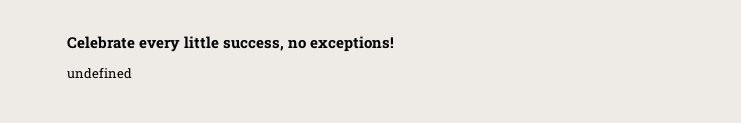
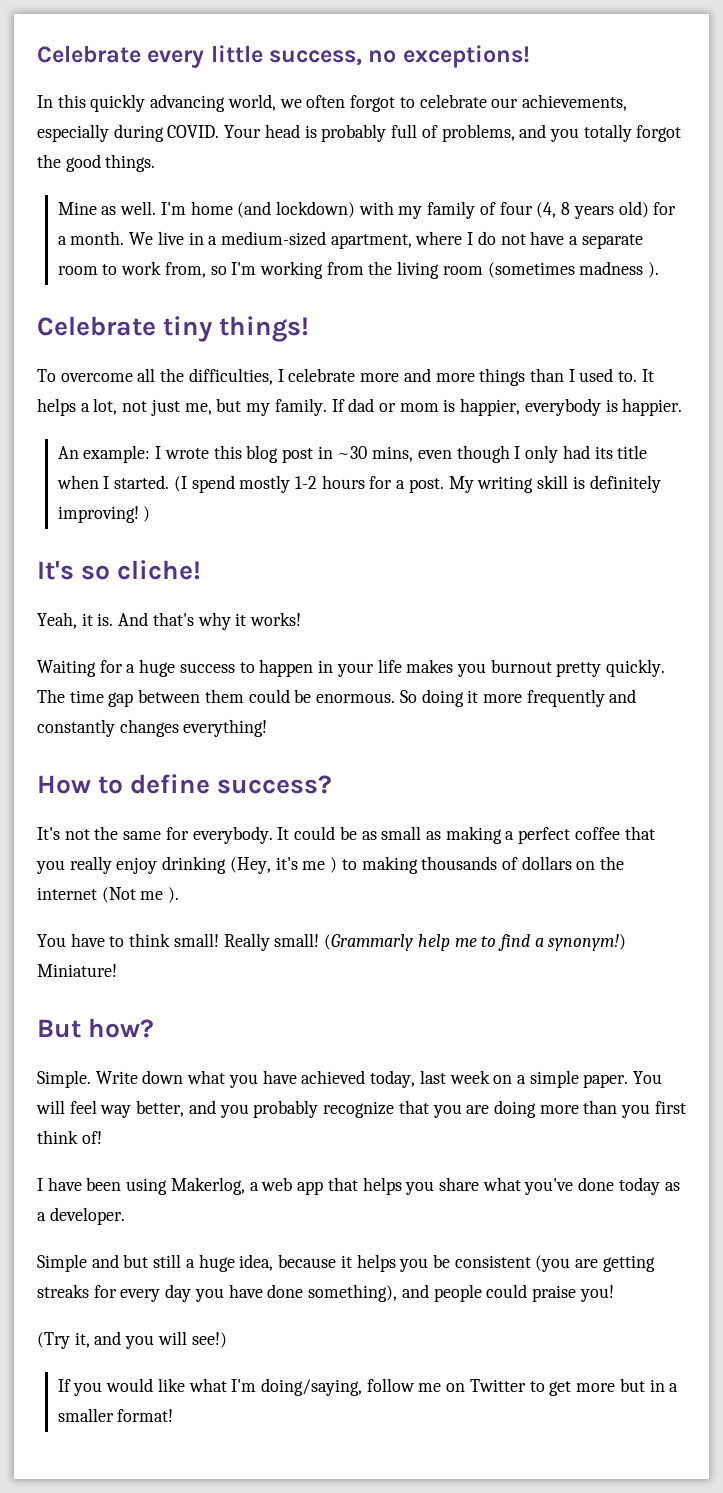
- undefined
+ In this quickly advancing world, we often forgot to celebrate our achievements, especially during COVID. Your head is probably full of problems, and you totally forgot the good things.
+ Mine as well. I'm home (and lockdown) with my family of four (4, 8 years old) for a month. We live in a medium-sized apartment, where I do not have a separate room to work from, so I'm working from the living room (sometimes madness ).
+ Celebrate tiny things!
+ To overcome all the difficulties, I celebrate more and more things than I used to. It helps a lot, not just me, but my family. If dad or mom is happier, everybody is happier.
+ An example: I wrote this blog post in ~30 mins, even though I only had its title when I started. (I spend mostly 1-2 hours for a post. My writing skill is definitely improving! )
+ It's so cliche!
+ Yeah, it is. And that's why it works!
+ Waiting for a huge success to happen in your life makes you burnout pretty quickly. The time gap between them could be enormous. So doing it more frequently and constantly changes everything!
+ How to define success?
+ It's not the same for everybody. It could be as small as making a perfect coffee that you really enjoy drinking (Hey, it's me ) to making thousands of dollars on the internet (Not me ).
+ You have to think small! Really small! (Grammarly help me to find a synonym!) Miniature!
+ But how?
+ Simple. Write down what you have achieved today, last week on a simple paper. You will feel way better, and you probably recognize that you are doing more than you first think of!
+ I have been using Makerlog, a web app that helps you share what you've done today as a developer.
+ Simple and but still a huge idea, because it helps you be consistent (you are getting streaks for every day you have done something), and people could praise you!
+ (Try it, and you will see!)
+ If you would like what I'm doing/saying, follow me on Twitter to get more but in a smaller format!

